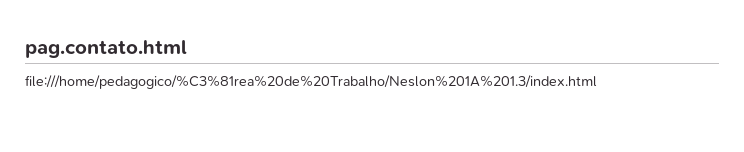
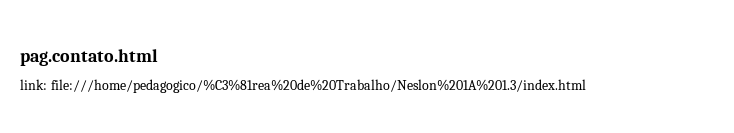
- file:///home/pedagogico/%C3%81rea%20de%20Trabalho/Neslon%201A%201.3/index.html
+ link: file:///home/pedagogico/%C3%81rea%20de%20Trabalho/Neslon%201A%201.3/index.html

